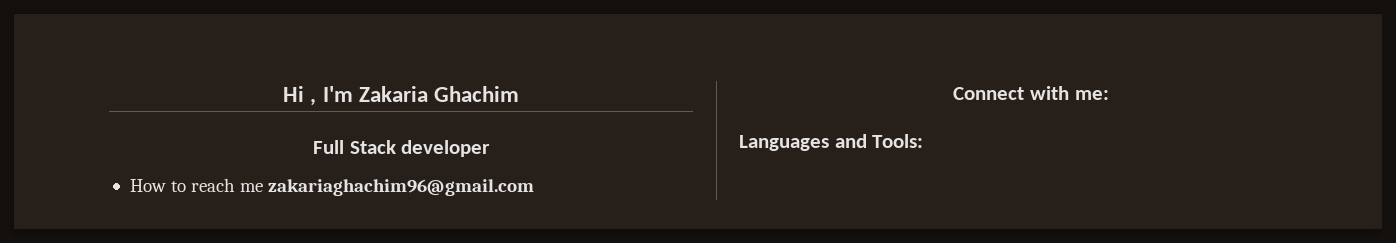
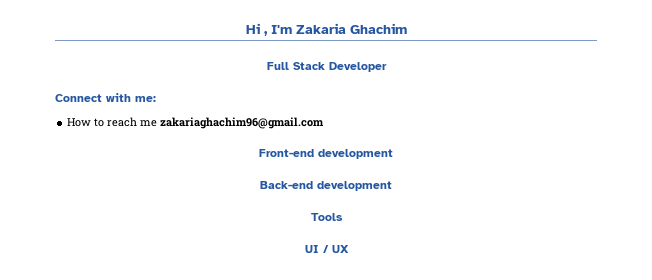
- Full Stack developer
+ Full Stack Developer
+ Connect with me:
- Connect with me:
- Languages and Tools:
+ Front-end development
+ Back-end development
+ Tools
+ UI / UX

